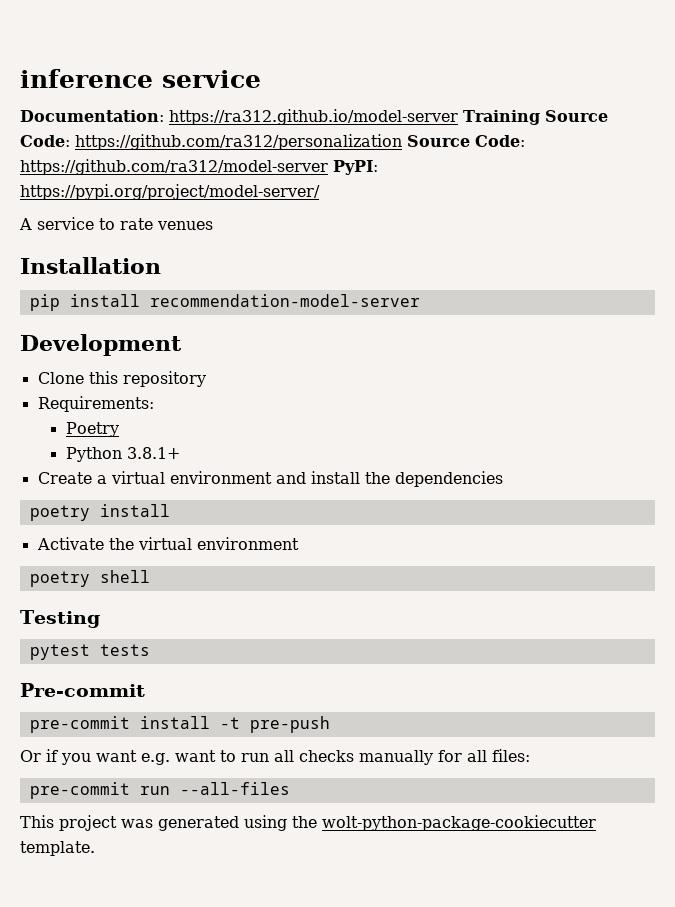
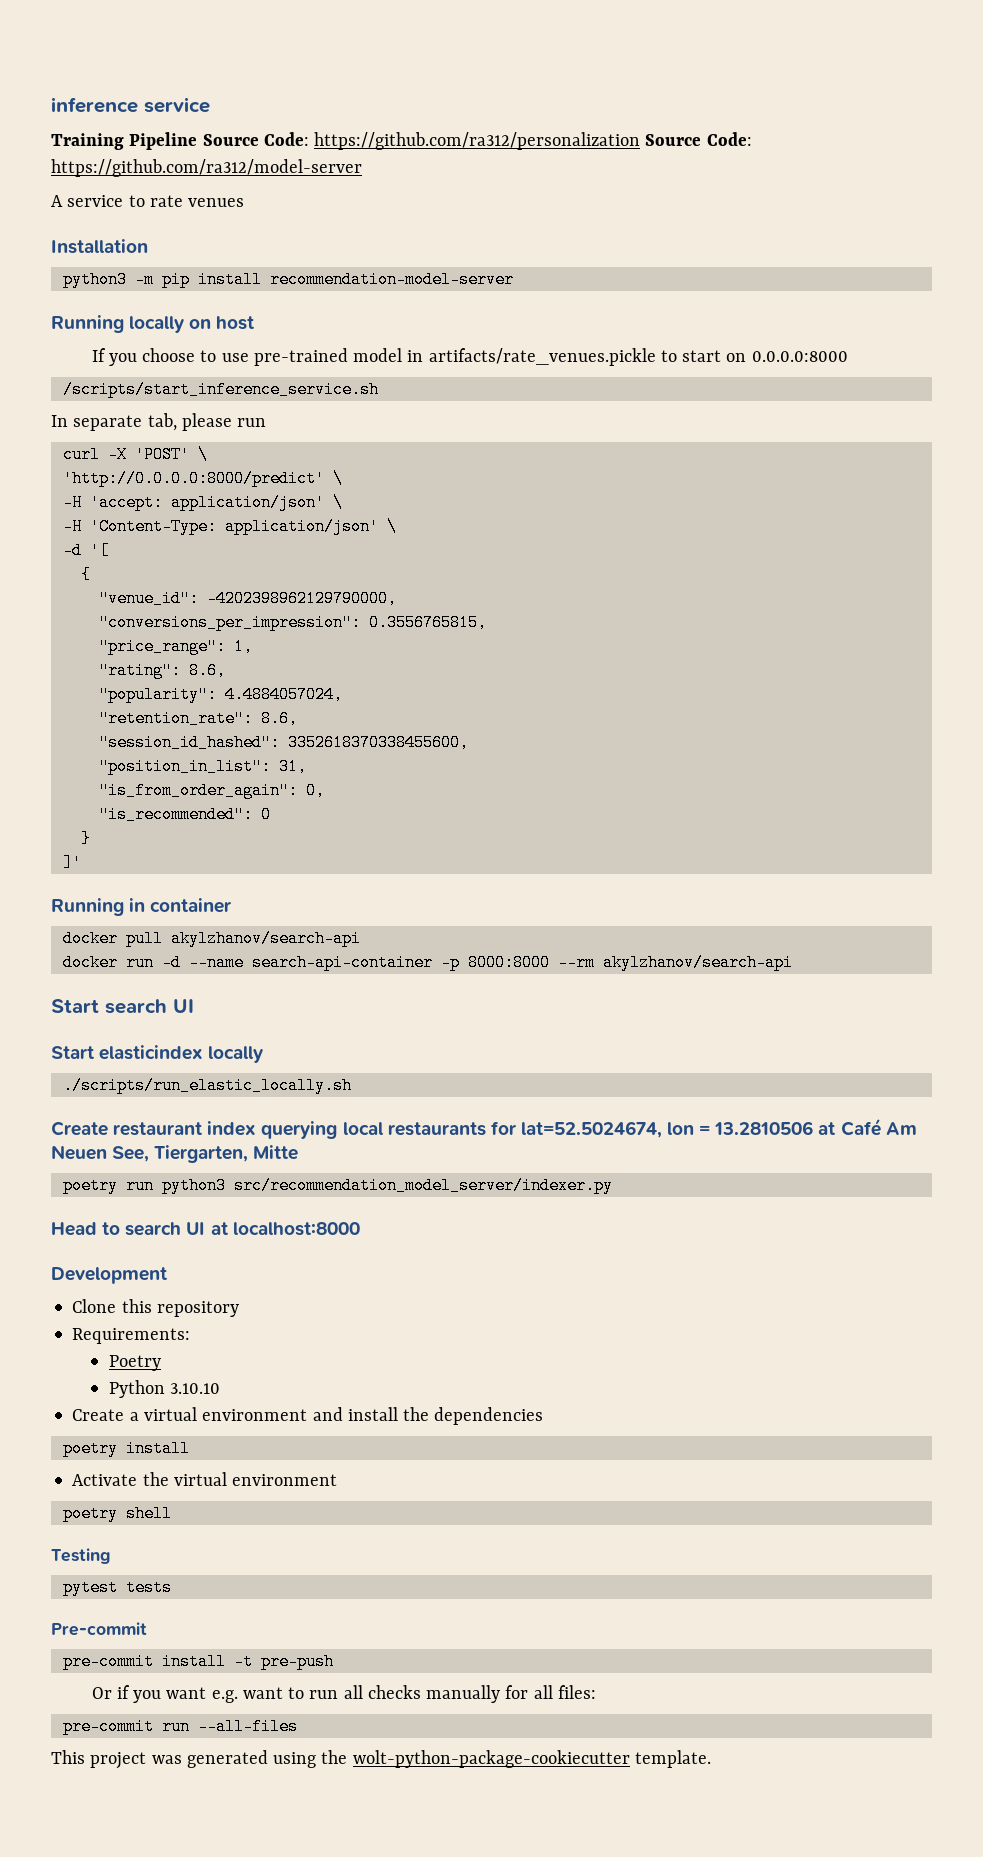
- Documentation: https://ra312.github.io/model-server Training Source Code: https://github.com/ra312/personalization Source Code: https://github.com/ra312/model-server PyPI: https://pypi.org/project/model-server/
+ Training Pipeline Source Code: https://github.com/ra312/personalization Source Code: https://github.com/ra312/model-server
- pip install recommendation-model-server
+ python3 -m pip install recommendation-model-server
+ Running locally on host
+ If you choose to use pre-trained model in artifacts/rate_venues.pickle to start on 0.0.0.0:8000
+ /scripts/start_inference_service.sh
+ In separate tab, please run
+ curl -X 'POST' \
+ 'http://0.0.0.0:8000/predict' \
+ -H 'accept: application/json' \
+ -H 'Content-Type: application/json' \
+ -d '[
+ {
+ "venue_id": -4202398962129790000,
+ "conversions_per_impression": 0.3556765815,
+ "price_range": 1,
+ "rating": 8.6,
+ "popularity": 4.4884057024,
+ "retention_rate": 8.6,
+ "session_id_hashed": 3352618370338455600,
+ "position_in_list": 31,
+ "is_from_order_again": 0,
+ "is_recommended": 0
+ }
+ ]'
+ Running in container
+ docker pull akylzhanov/search-api
+ docker run -d --name search-api-container -p 8000:8000 --rm akylzhanov/search-api
+ Start search UI
+ Start elasticindex locally
+ ./scripts/run_elastic_locally.sh
+ Create restaurant index querying local restaurants for lat=52.5024674, lon = 13.2810506 at Café Am Neuen See, Tiergarten, Mitte
+ poetry run python3 src/recommendation_model_server/indexer.py
+ Head to search UI at localhost:8000
- Python 3.8.1+
+ Python 3.10.10

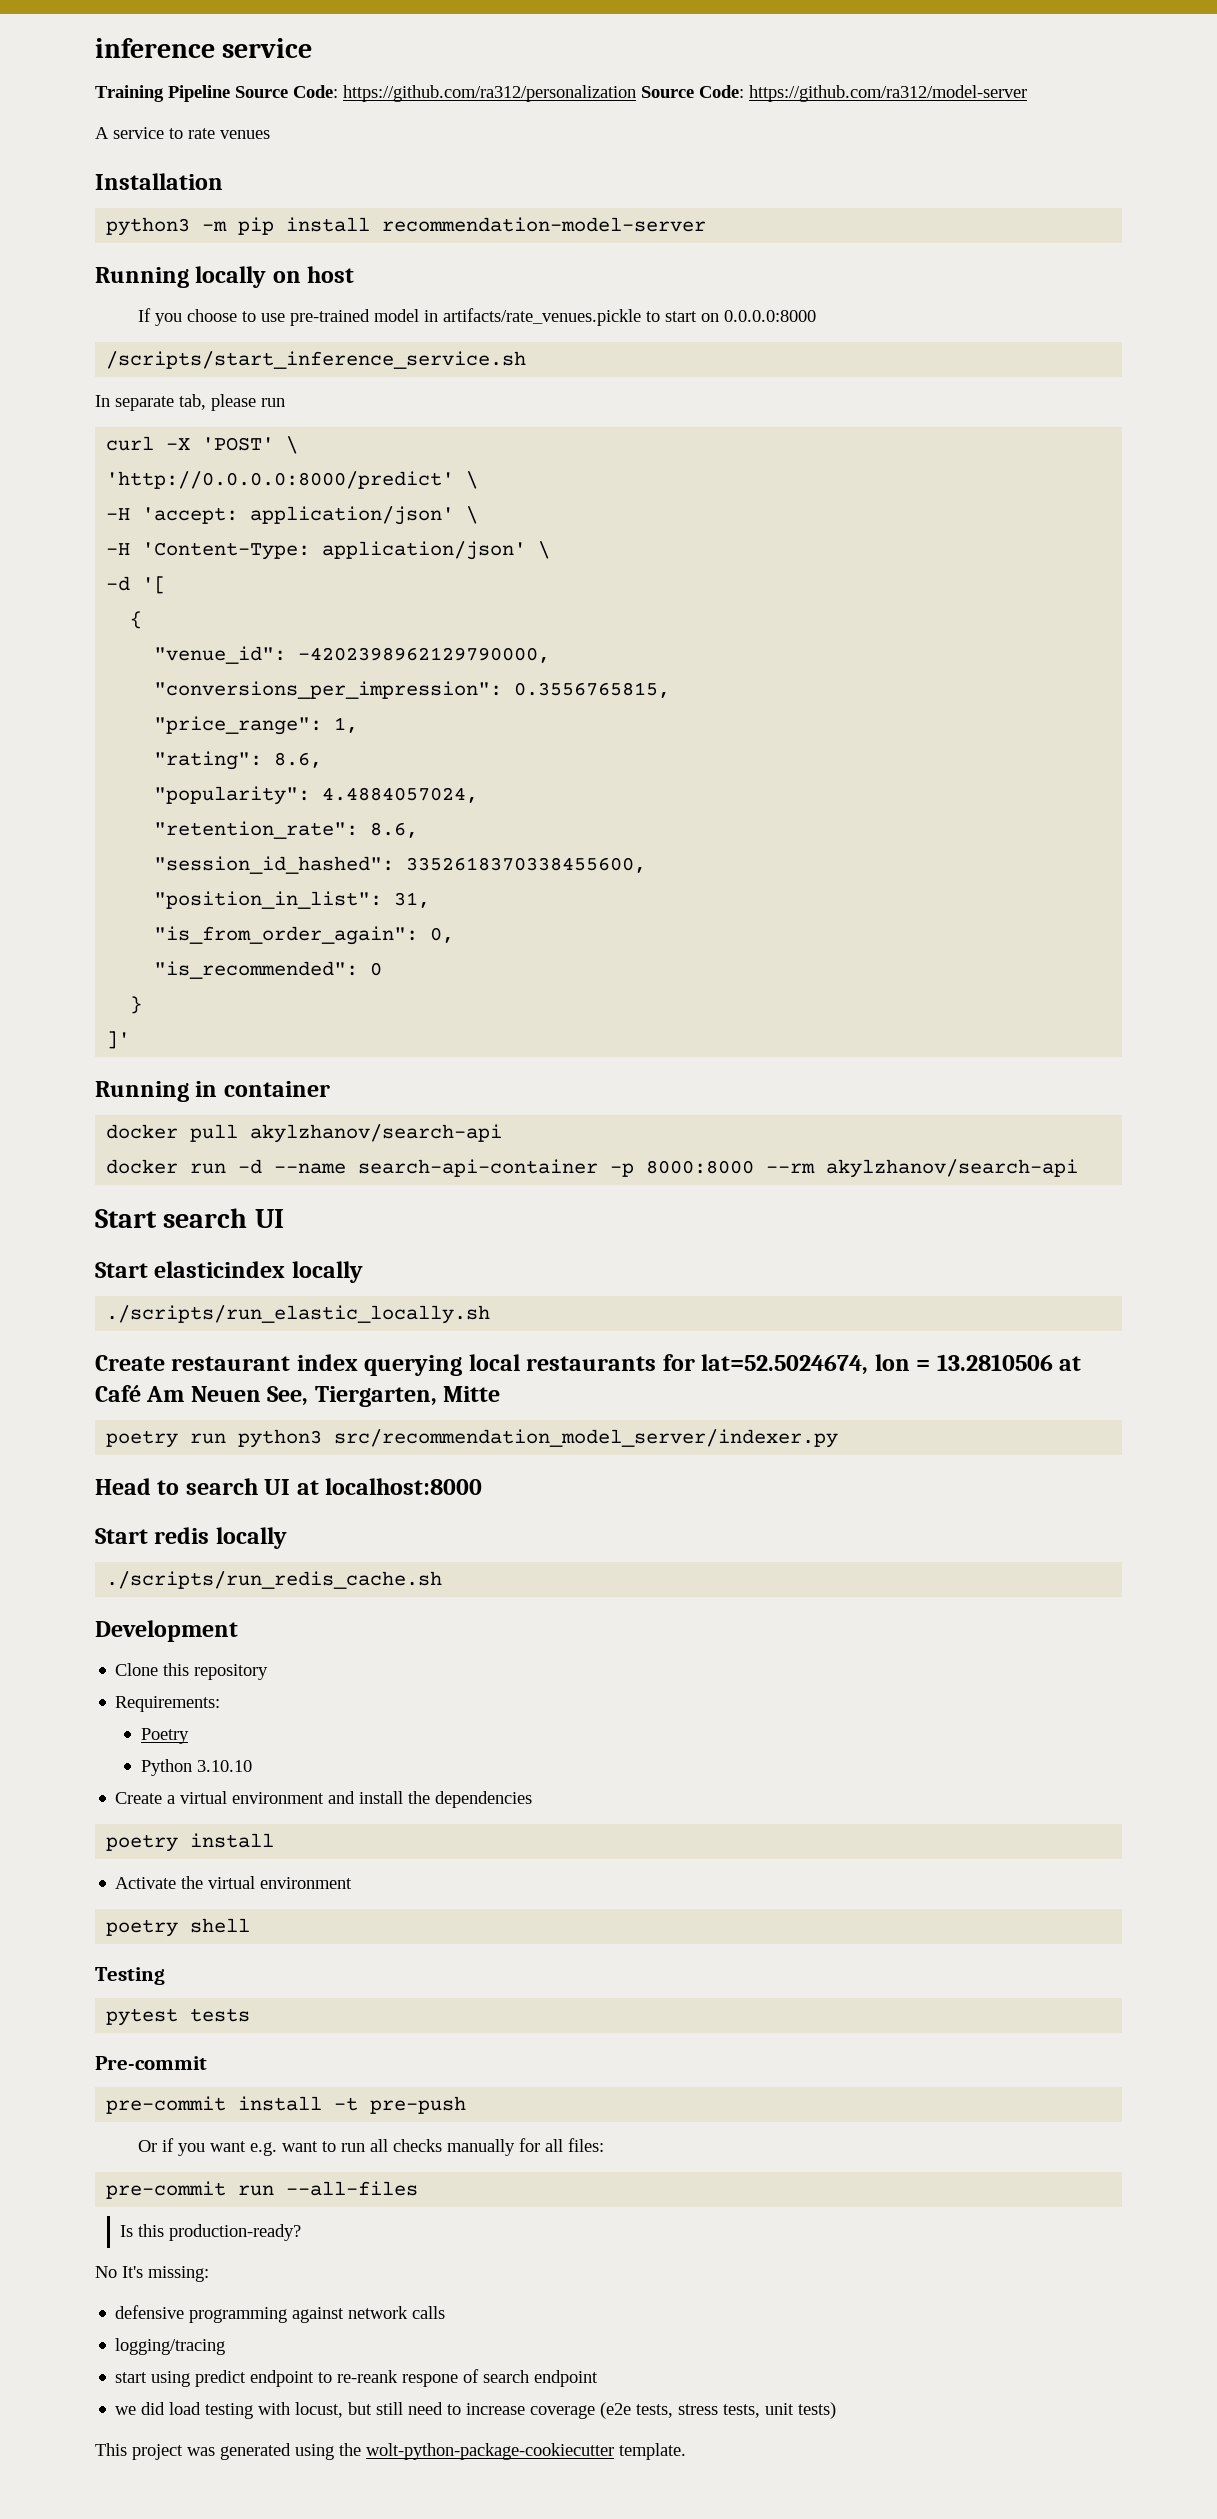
+ Start redis locally
+ ./scripts/run_redis_cache.sh
+ Is this production-ready?
+ No It's missing:
+ defensive programming against network calls
+ logging/tracing
+ start using predict endpoint to re-reank respone of search endpoint
+ we did load testing with locust, but still need to increase coverage (e2e tests, stress tests, unit tests)

